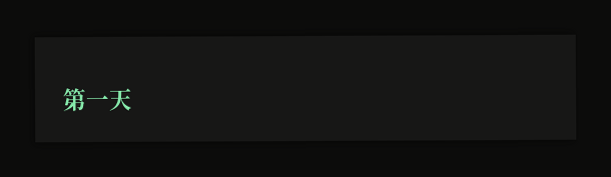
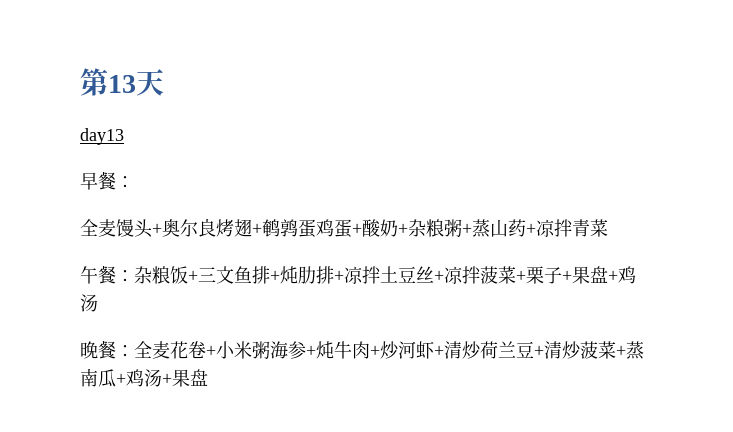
- 第一天
+ 第13天
+ day13
+ 早餐：
+ 全麦馒头+奥尔良烤翅+鹌鹑蛋鸡蛋+酸奶+杂粮粥+蒸山药+凉拌青菜
+ 午餐：杂粮饭+三文鱼排+炖肋排+凉拌土豆丝+凉拌菠菜+栗子+果盘+鸡汤
+ 晚餐：全麦花卷+小米粥海参+炖牛肉+炒河虾+清炒荷兰豆+清炒菠菜+蒸南瓜+鸡汤+果盘

